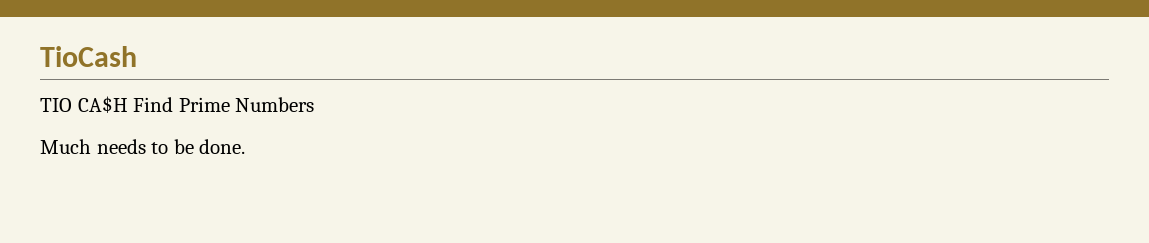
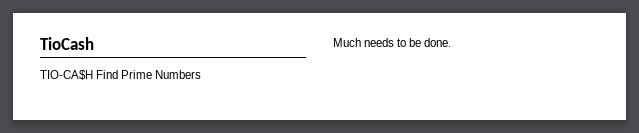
- TIO CA$H Find Prime Numbers
+ TIO-CA$H Find Prime Numbers

